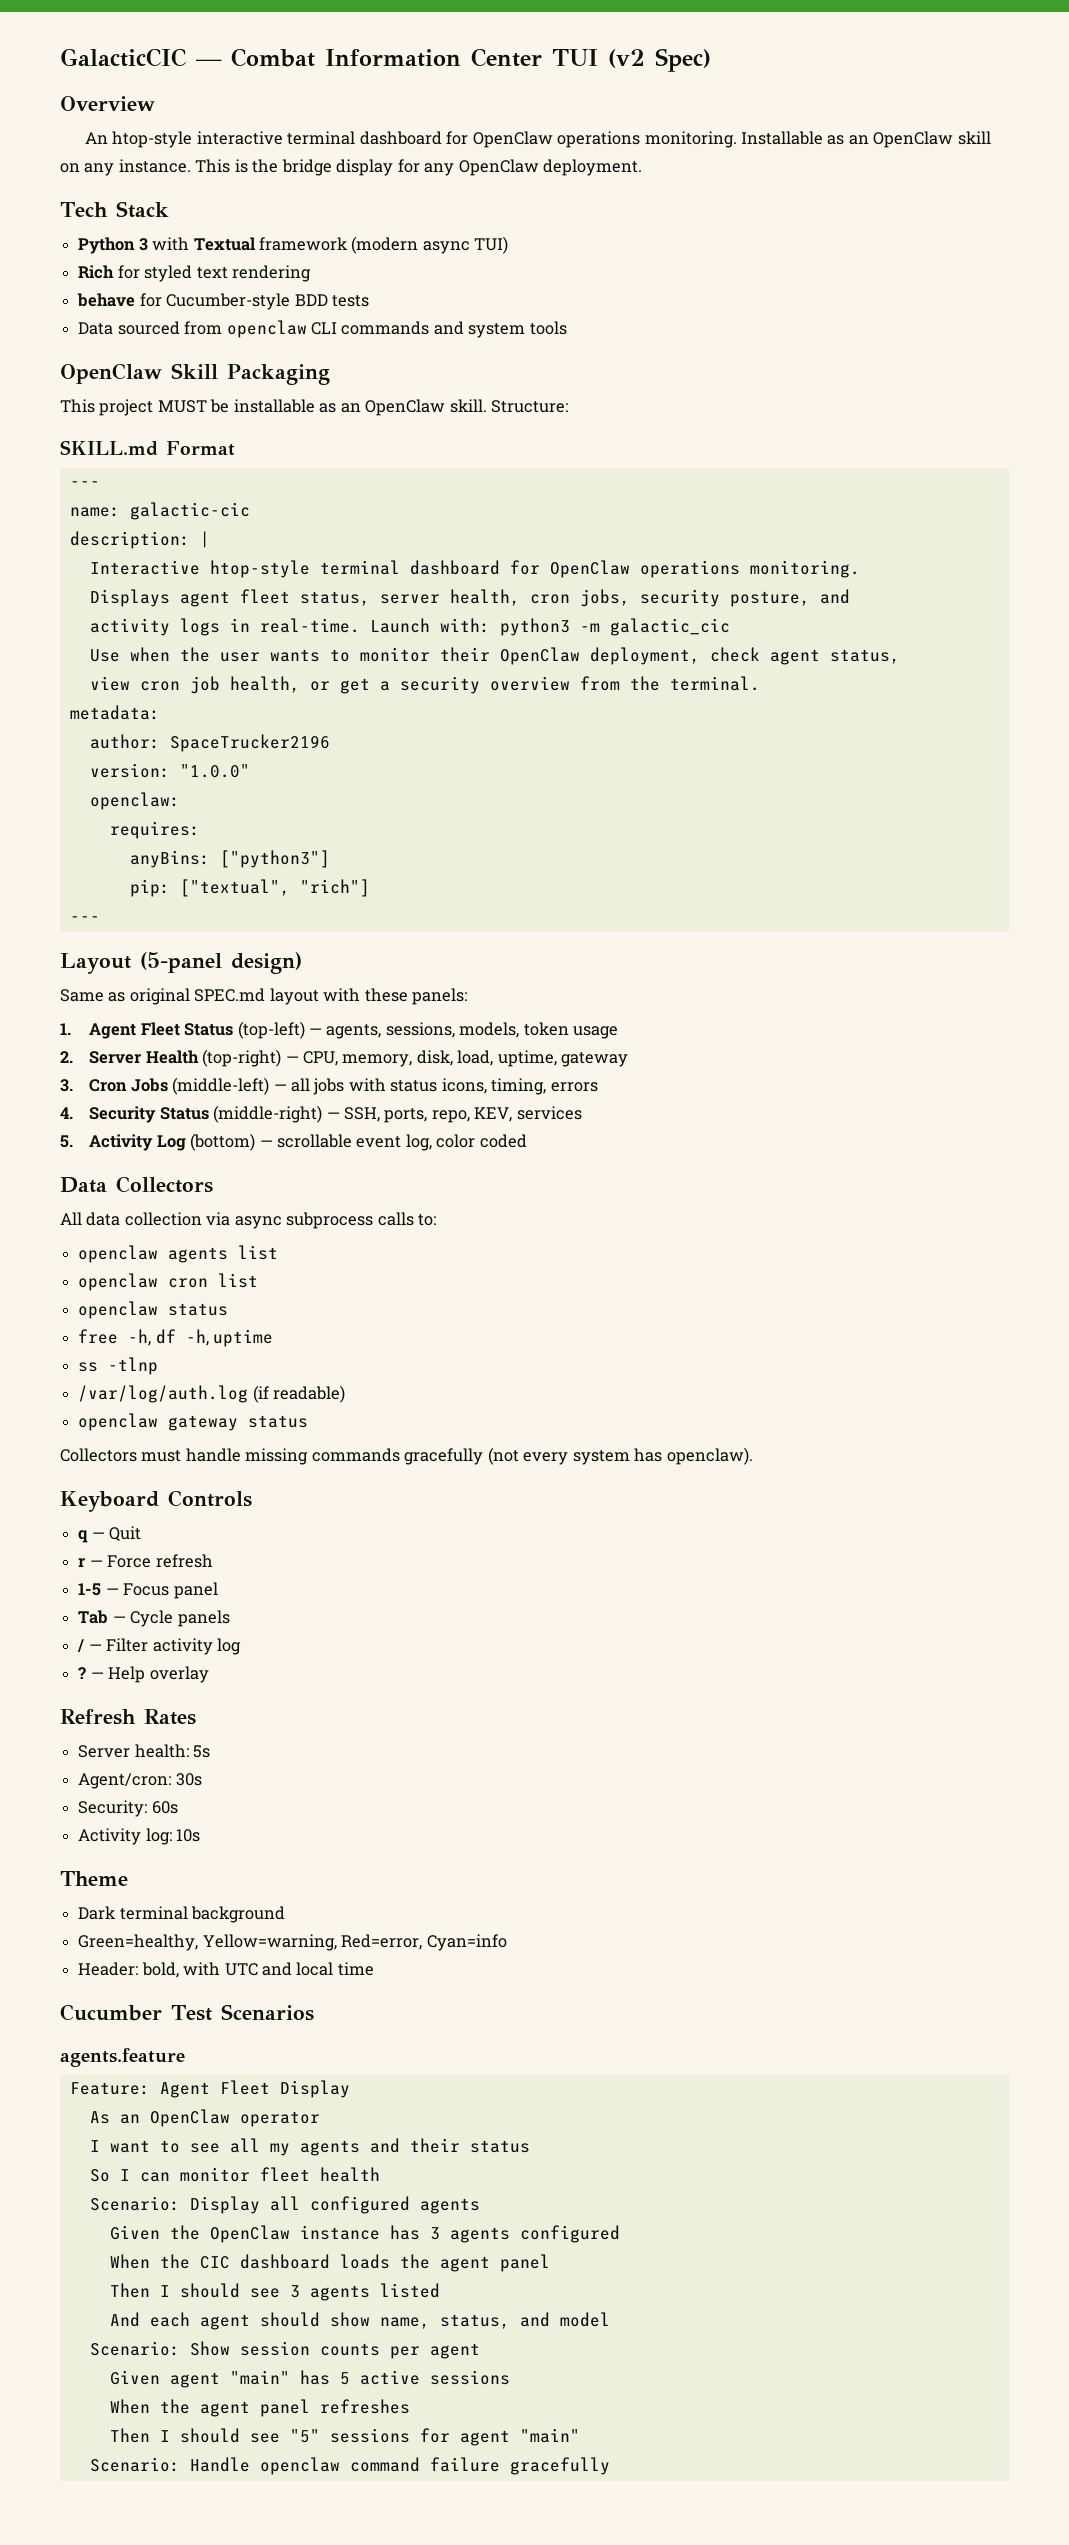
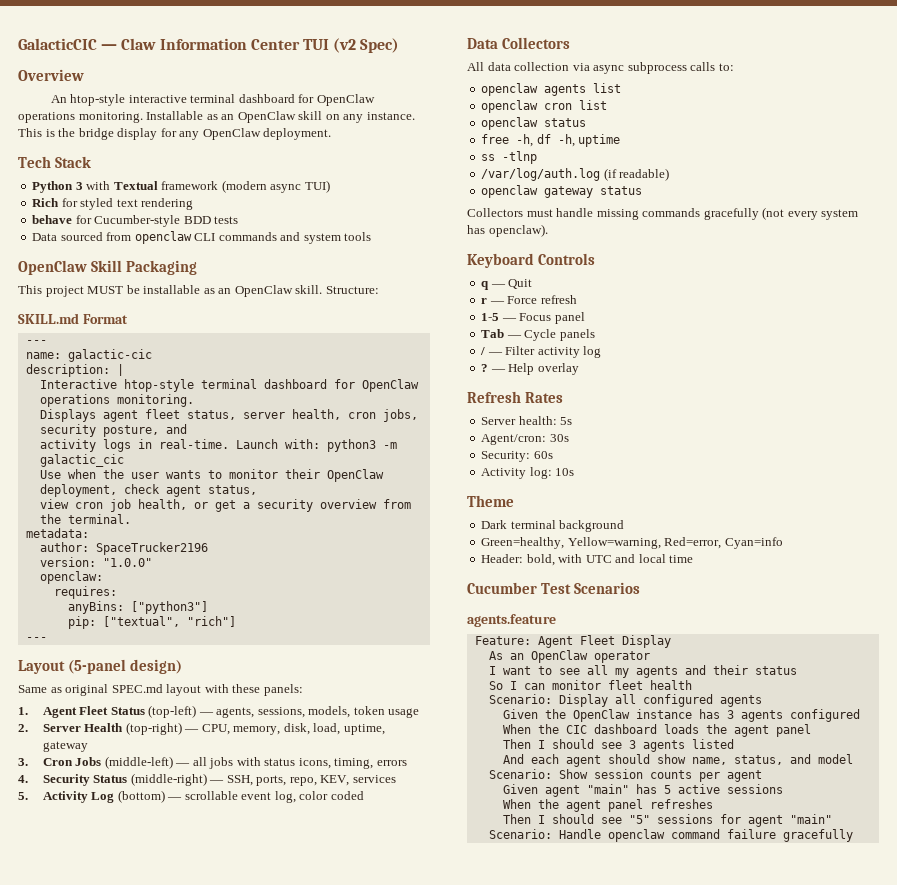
- GalacticCIC — Combat Information Center TUI (v2 Spec)
+ GalacticCIC — Claw Information Center TUI (v2 Spec)

